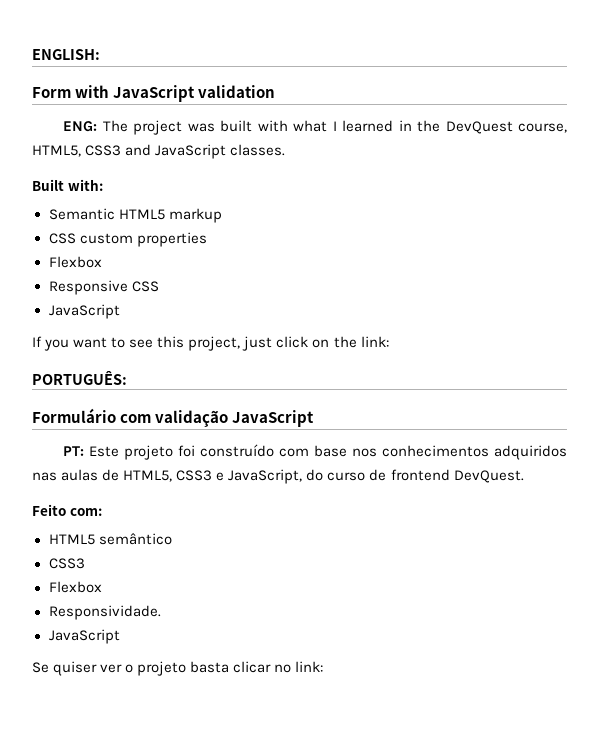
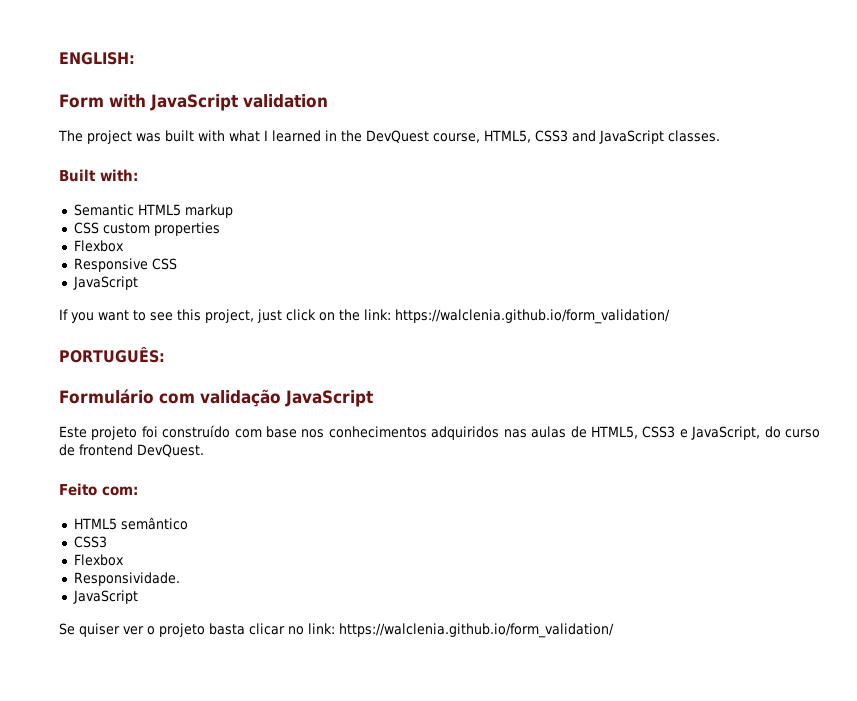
- ENG: The project was built with what I learned in the DevQuest course, HTML5, CSS3 and JavaScript classes.
+ The project was built with what I learned in the DevQuest course, HTML5, CSS3 and JavaScript classes.
- If you want to see this project, just click on the link:
+ If you want to see this project, just click on the link: https://walclenia.github.io/form_validation/
- PT: Este projeto foi construído com base nos conhecimentos adquiridos nas aulas de HTML5, CSS3 e JavaScript, do curso de frontend DevQuest.
+ Este projeto foi construído com base nos conhecimentos adquiridos nas aulas de HTML5, CSS3 e JavaScript, do curso de frontend DevQuest.
- Se quiser ver o projeto basta clicar no link:
+ Se quiser ver o projeto basta clicar no link: https://walclenia.github.io/form_validation/

